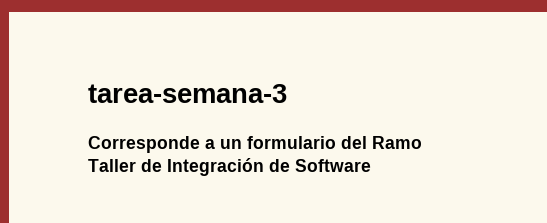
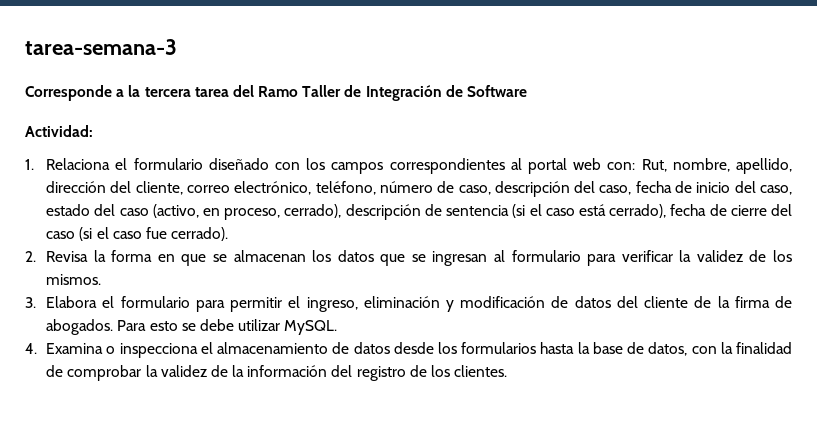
- Corresponde a un formulario del Ramo Taller de Integración de Software
+ Corresponde a la tercera tarea del Ramo Taller de Integración de Software
+ Actividad:
+ 1. Relaciona el formulario diseñado con los campos correspondientes al portal web con: Rut, nombre, apellido, dirección del cliente, correo electrónico, teléfono, número de caso, descripción del caso, fecha de inicio del caso, estado del caso (activo, en proceso, cerrado), descripción de sentencia (si el caso está cerrado), fecha de cierre del caso (si el caso fue cerrado).
+ 2. Revisa la forma en que se almacenan los datos que se ingresan al formulario para verificar la validez de los mismos.
+ 3. Elabora el formulario para permitir el ingreso, eliminación y modificación de datos del cliente de la firma de abogados. Para esto se debe utilizar MySQL.
+ 4. Examina o inspecciona el almacenamiento de datos desde los formularios hasta la base de datos, con la finalidad de comprobar la validez de la información del registro de los clientes.

